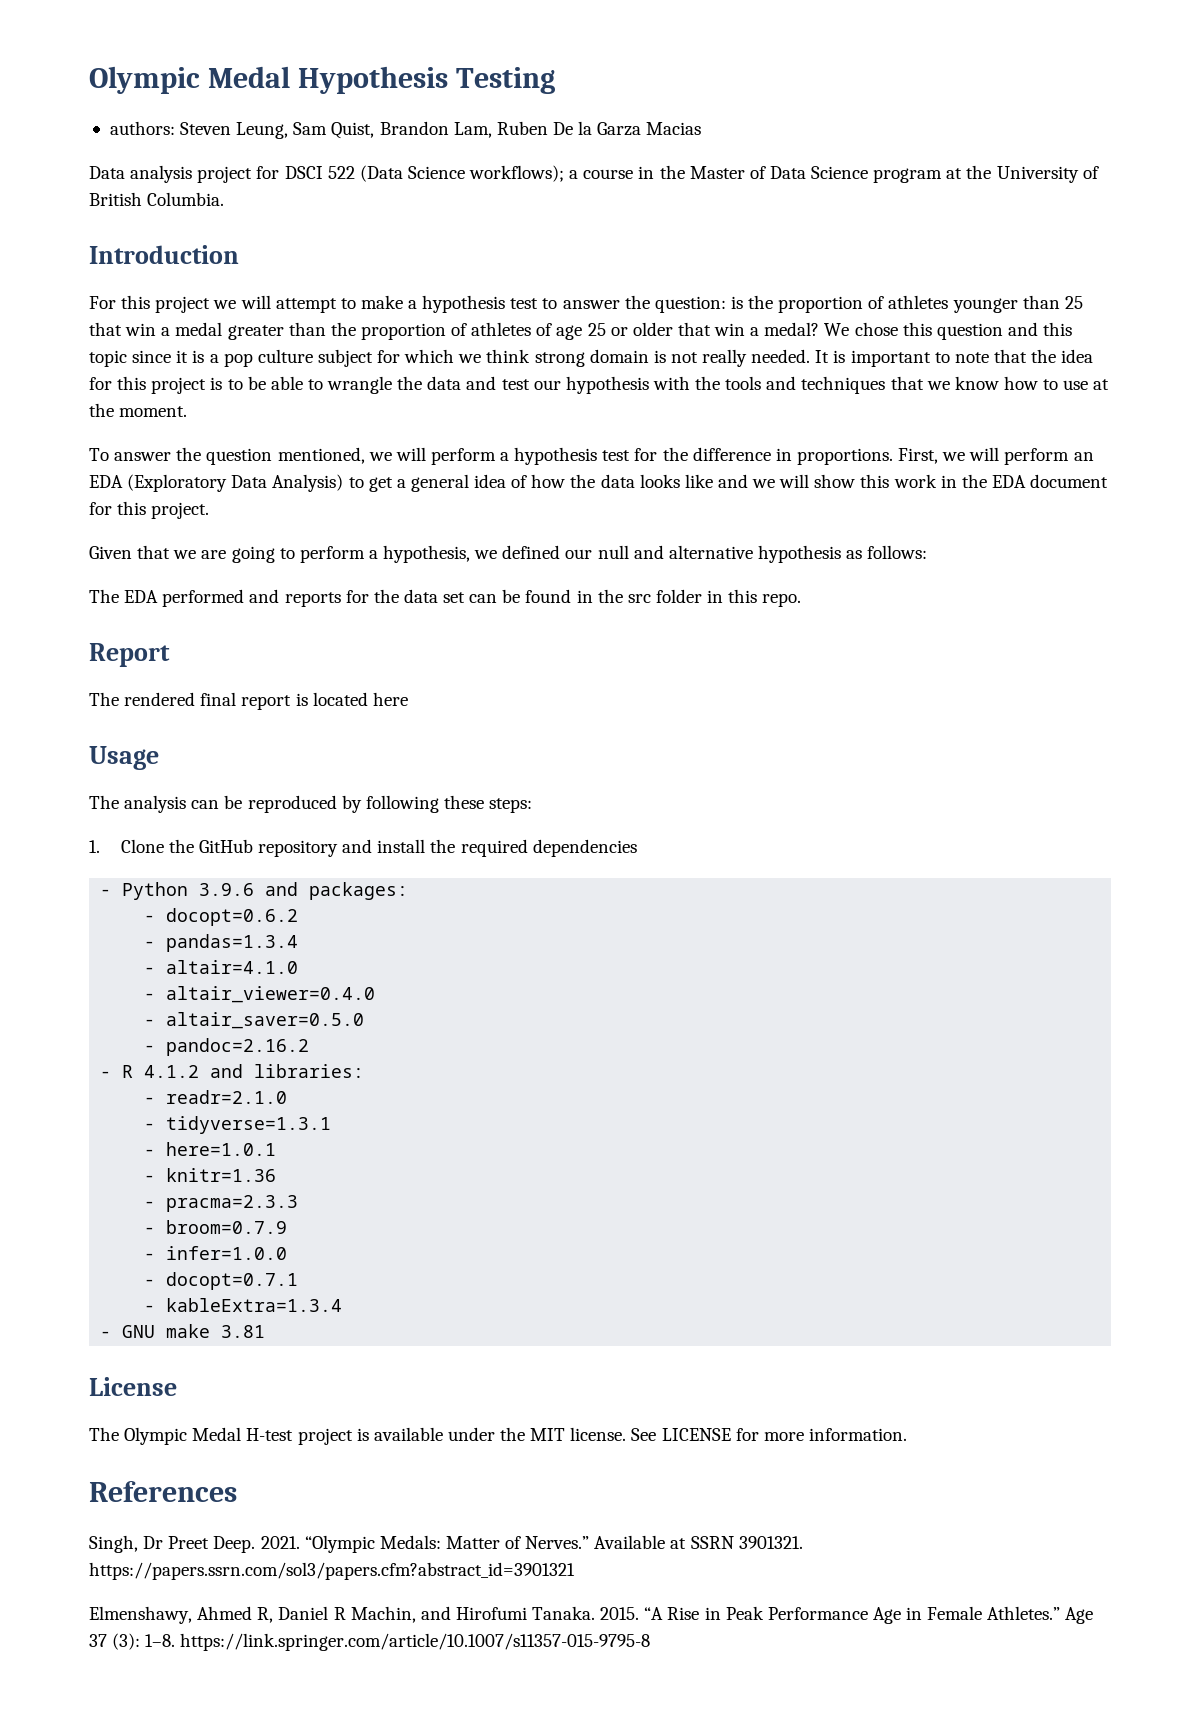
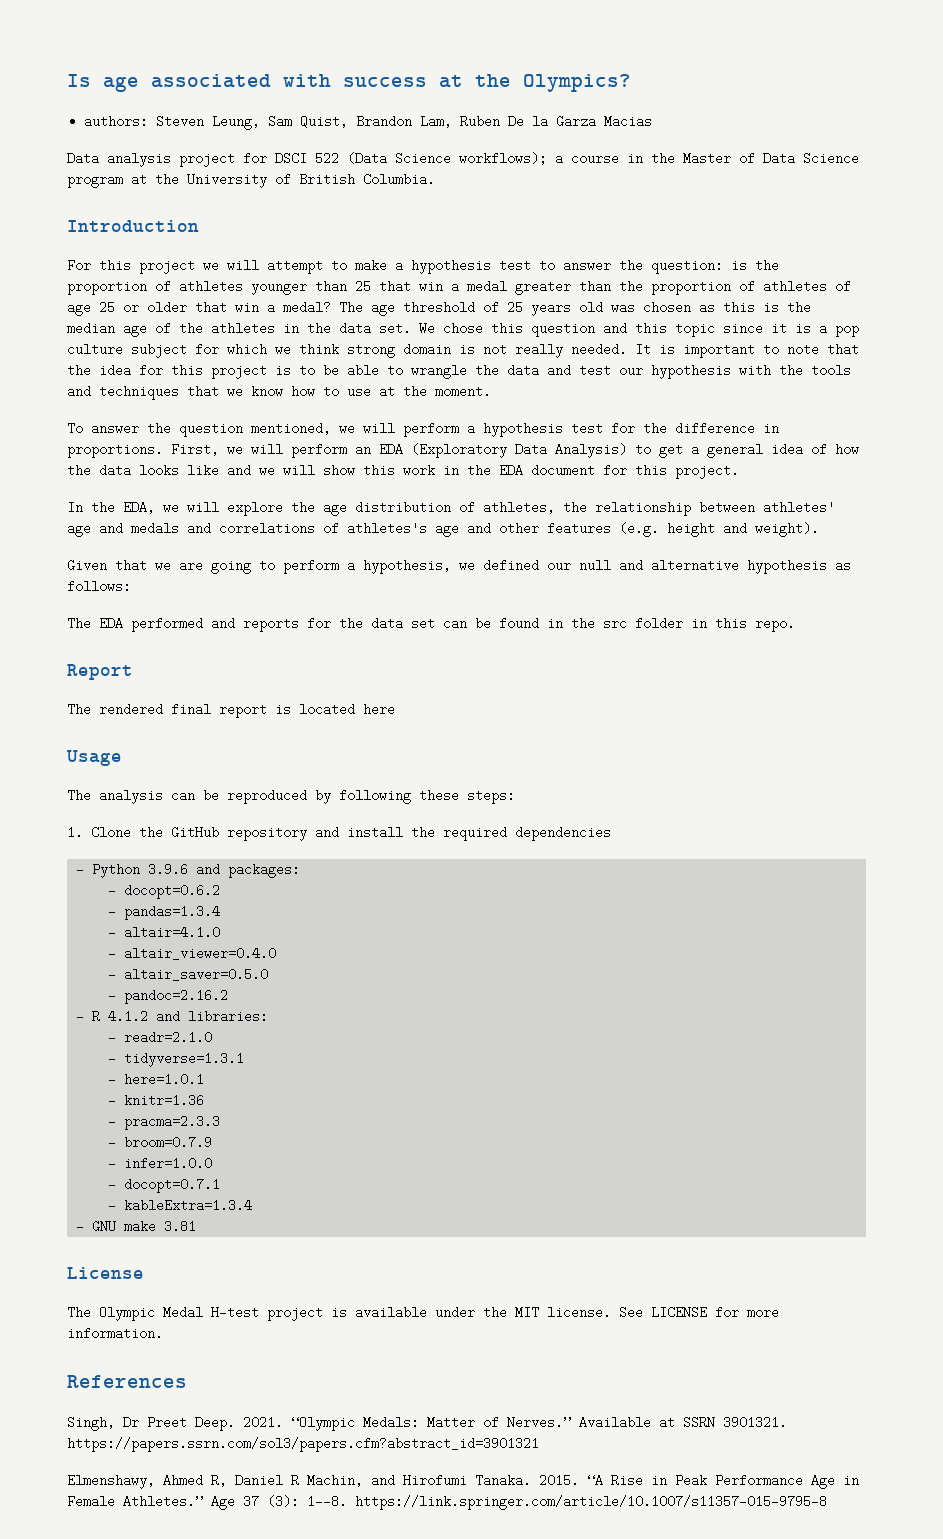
- Olympic Medal Hypothesis Testing
+ Is age associated with success at the Olympics?
+ The age threshold of 25 years old was chosen as this is the median age of the athletes in the data set.
+ In the EDA, we will explore the age distribution of athletes, the relationship between athletes' age and medals and correlations of athletes's age and other features (e.g. height and weight).
- Age 37 (3): 1–8. https://link.springer.com/article/10.1007/s11357-015-9795-8
+ Age 37 (3): 1--8. https://link.springer.com/article/10.1007/s11357-015-9795-8

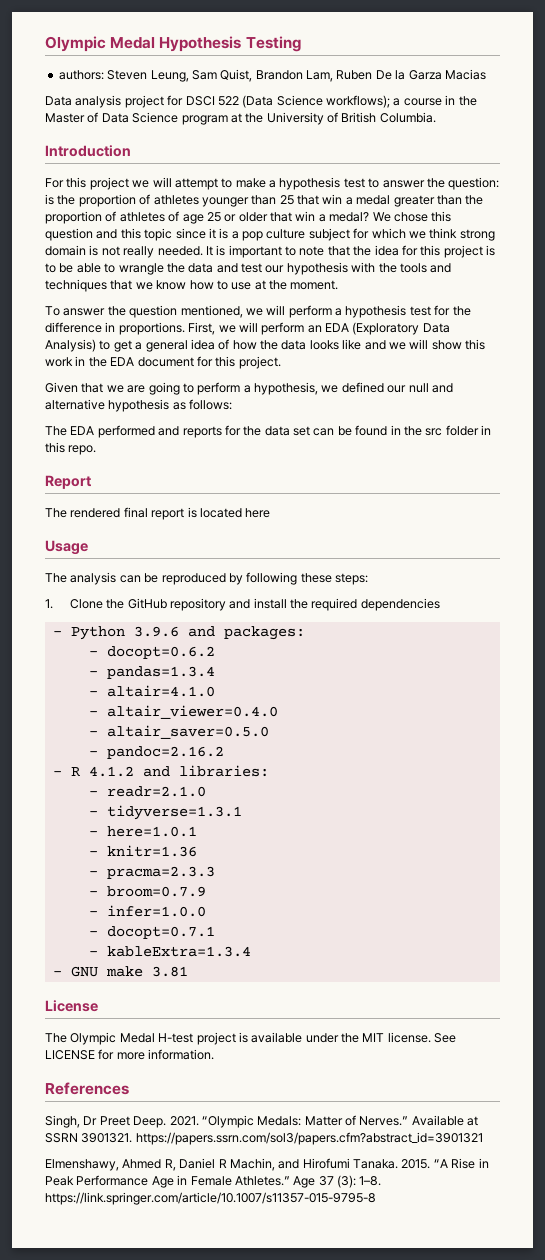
- Is age associated with success at the Olympics?
+ Olympic Medal Hypothesis Testing
- The age threshold of 25 years old was chosen as this is the median age of the athletes in the data set.
- In the EDA, we will explore the age distribution of athletes, the relationship between athletes' age and medals and correlations of athletes's age and other features (e.g. height and weight).
- Age 37 (3): 1--8. https://link.springer.com/article/10.1007/s11357-015-9795-8
+ Age 37 (3): 1–8. https://link.springer.com/article/10.1007/s11357-015-9795-8

